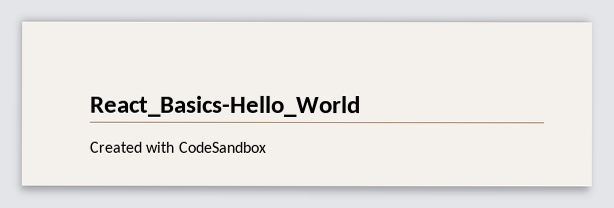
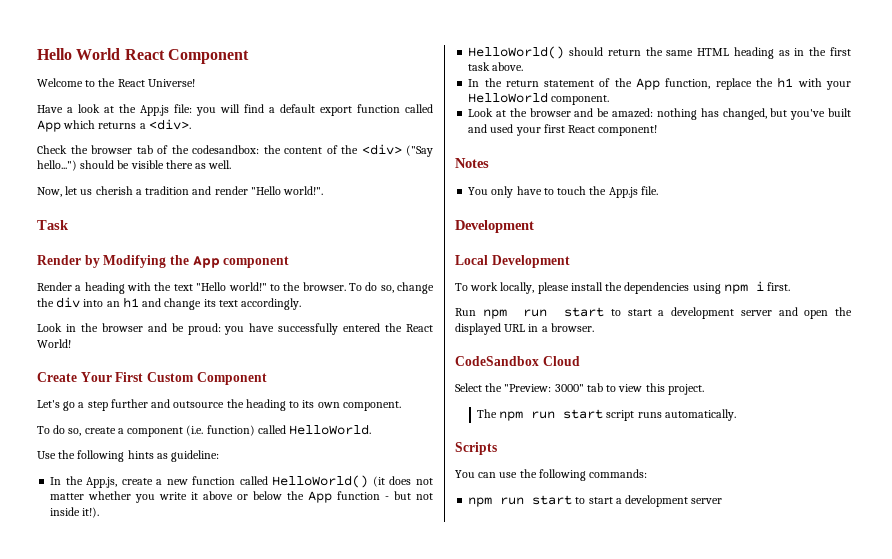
- React_Basics-Hello_World
- Created with CodeSandbox
+ Hello World React Component
+ Welcome to the React Universe!
+ Have a look at the App.js file: you will find a default export function called App which returns a <div>.
+ Check the browser tab of the codesandbox: the content of the <div> ("Say hello...") should be visible there as well.
+ Now, let us cherish a tradition and render "Hello world!".
+ Task
+ Render by Modifying the App component
+ Render a heading with the text "Hello world!" to the browser. To do so, change the div into an h1 and change its text accordingly.
+ Look in the browser and be proud: you have successfully entered the React World!
+ Create Your First Custom Component
+ Let's go a step further and outsource the heading to its own component.
+ To do so, create a component (i.e. function) called HelloWorld.
+ Use the following hints as guideline:
+ In the App.js, create a new function called HelloWorld() (it does not matter whether you write it above or below the App function - but not inside it!).
+ HelloWorld() should return the same HTML heading as in the first task above.
+ In the return statement of the App function, replace the h1 with your HelloWorld component.
+ Look at the browser and be amazed: nothing has changed, but you've built and used your first React component!
+ Notes
+ You only have to touch the App.js file.
+ Development
+ Local Development
+ To work locally, please install the dependencies using npm i first.
+ Run npm run start to start a development server and open the displayed URL in a browser.
+ CodeSandbox Cloud
+ Select the "Preview: 3000" tab to view this project.
+ The npm run start script runs automatically.
+ Scripts
+ You can use the following commands:
+ npm run start to start a development server

